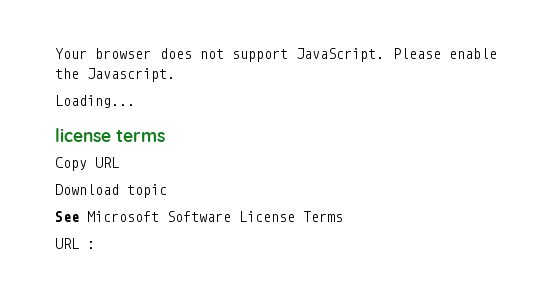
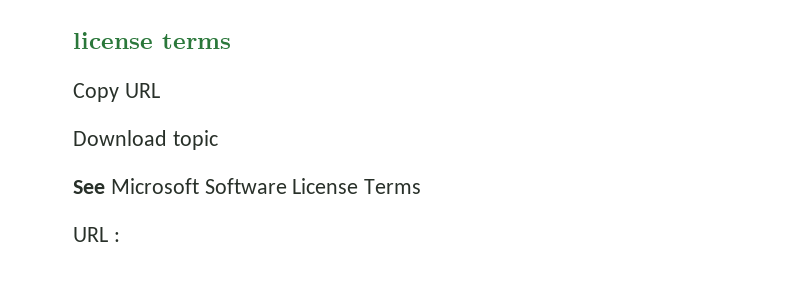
- Your browser does not support JavaScript. Please enable the Javascript.
- Loading...

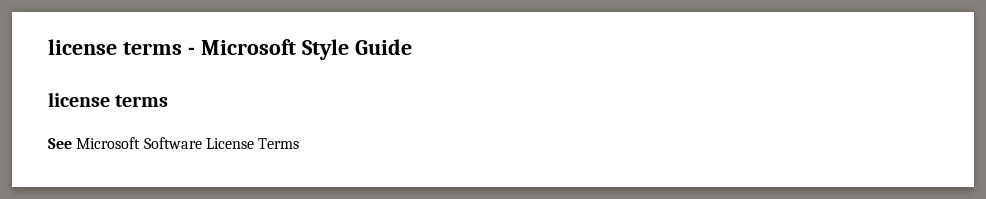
+ license terms - Microsoft Style Guide
  license terms
- Copy URL
- Download topic
- URL :

